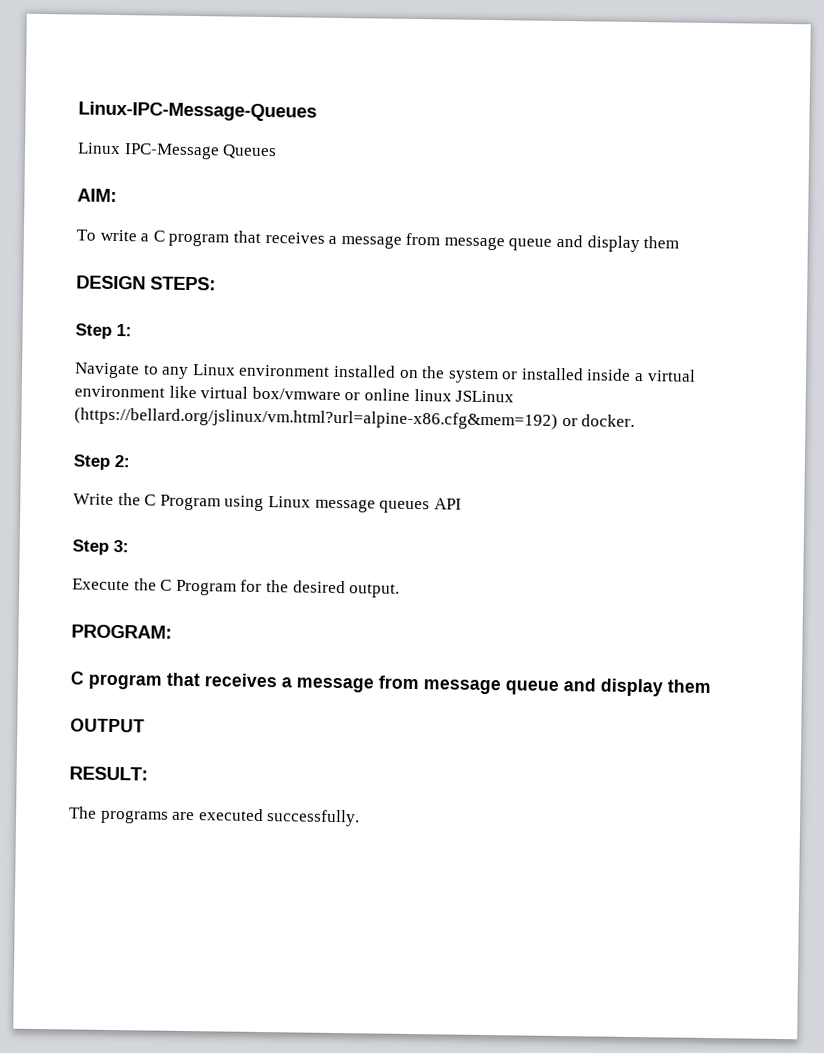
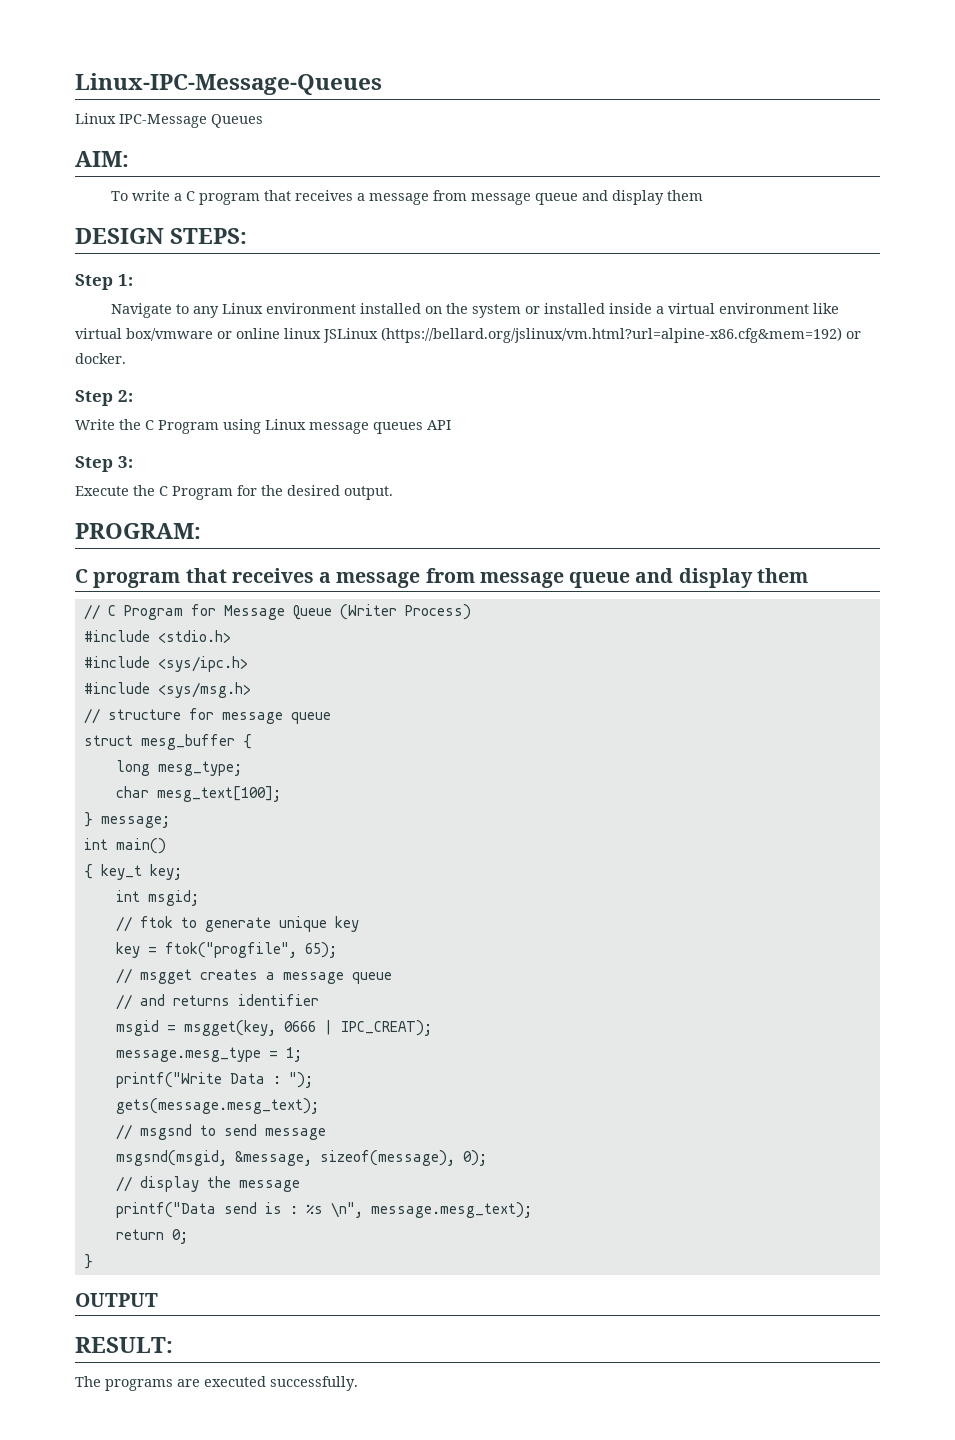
+ // C Program for Message Queue (Writer Process)
+ #include <stdio.h>
+ #include <sys/ipc.h>
+ #include <sys/msg.h>
+ // structure for message queue
+ struct mesg_buffer {
+ long mesg_type;
+ char mesg_text[100];
+ } message;
+ int main()
+ { key_t key;
+ int msgid;
+ // ftok to generate unique key
+ key = ftok("progfile", 65);
+ // msgget creates a message queue
+ // and returns identifier
+ msgid = msgget(key, 0666 | IPC_CREAT);
+ message.mesg_type = 1;
+ printf("Write Data : ");
+ gets(message.mesg_text);
+ // msgsnd to send message
+ msgsnd(msgid, &message, sizeof(message), 0);
+ // display the message
+ printf("Data send is : %s \n", message.mesg_text);
+ return 0;
+ }

